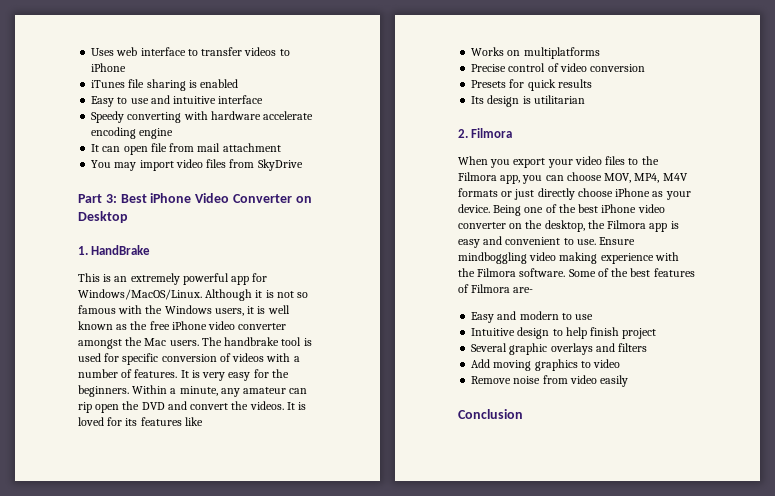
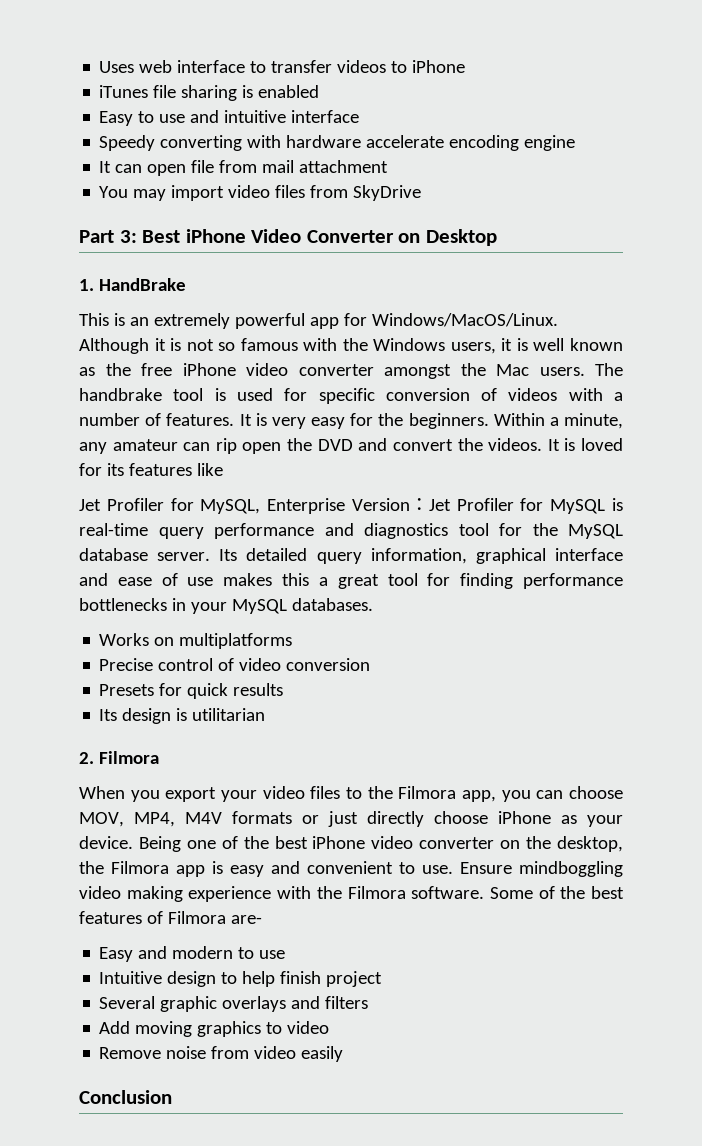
+ Jet Profiler for MySQL, Enterprise Version：Jet Profiler for MySQL is real-time query performance and diagnostics tool for the MySQL database server. Its detailed query information, graphical interface and ease of use makes this a great tool for finding performance bottlenecks in your MySQL databases.

